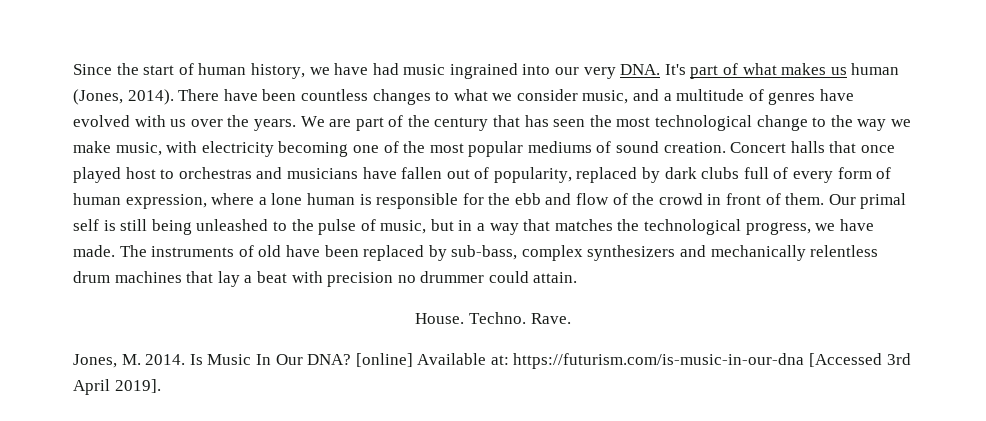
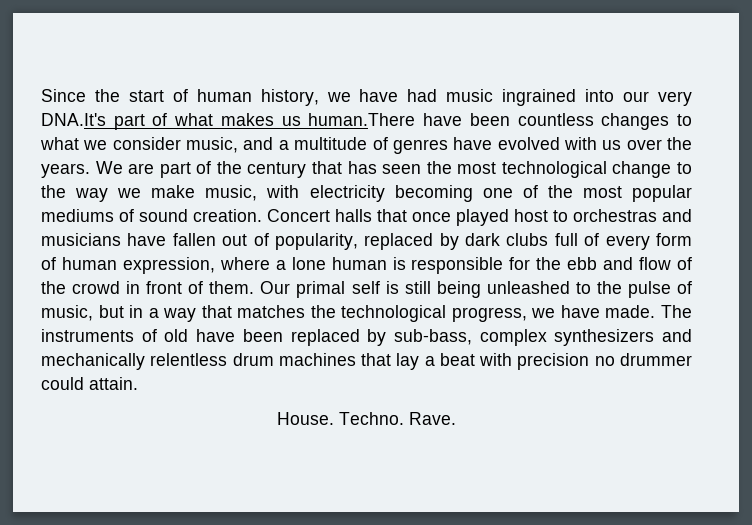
- Since the start of human history, we have had music ingrained into our very DNA. It's part of what makes us human (Jones, 2014). There have been countless changes to what we consider music, and a multitude of genres have evolved with us over the years.
+ Since the start of human history, we have had music ingrained into our very DNA.It's part of what makes us human.There have been countless changes to what we consider music, and a multitude of genres have evolved with us over the years.
- Jones, M. 2014. Is Music In Our DNA? [online] Available at: https://futurism.com/is-music-in-our-dna [Accessed 3rd April 2019].

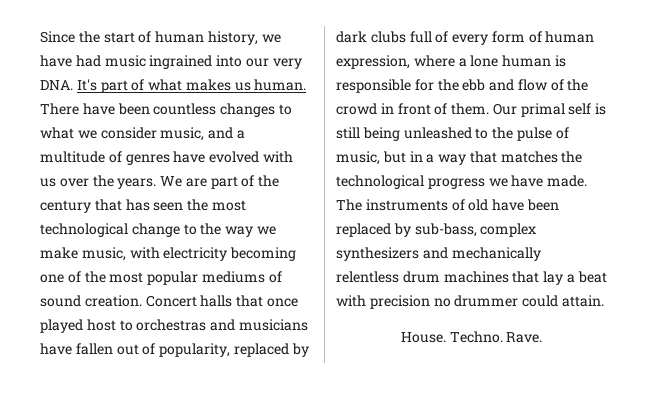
- Since the start of human history, we have had music ingrained into our very DNA.It's part of what makes us human.There have been countless changes to what we consider music, and a multitude of genres have evolved with us over the years.
+ Since the start of human history, we have had music ingrained into our very DNA. It's part of what makes us human. There have been countless changes to what we consider music, and a multitude of genres have evolved with us over the years.
- Our primal self is still being unleashed to the pulse of music, but in a way that matches the technological progress, we have made.
+ Our primal self is still being unleashed to the pulse of music, but in a way that matches the technological progress we have made.

